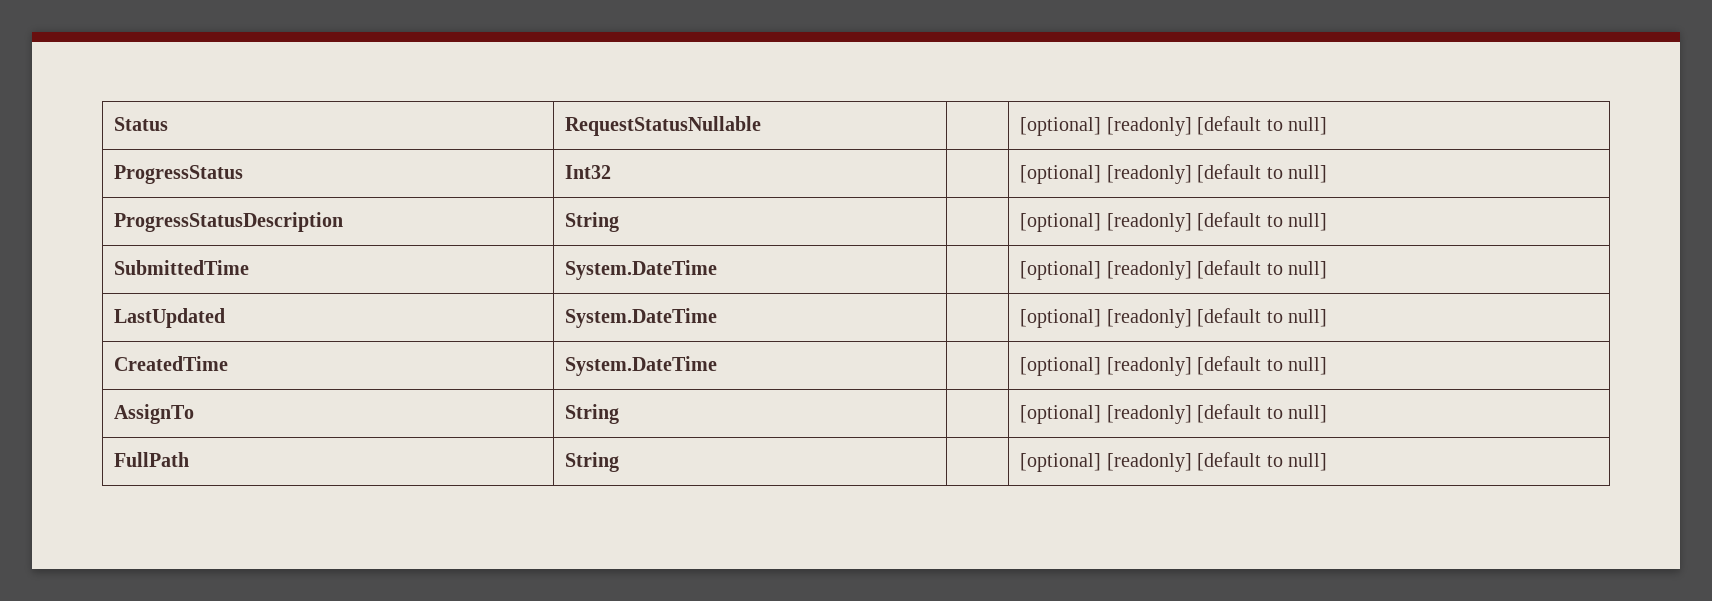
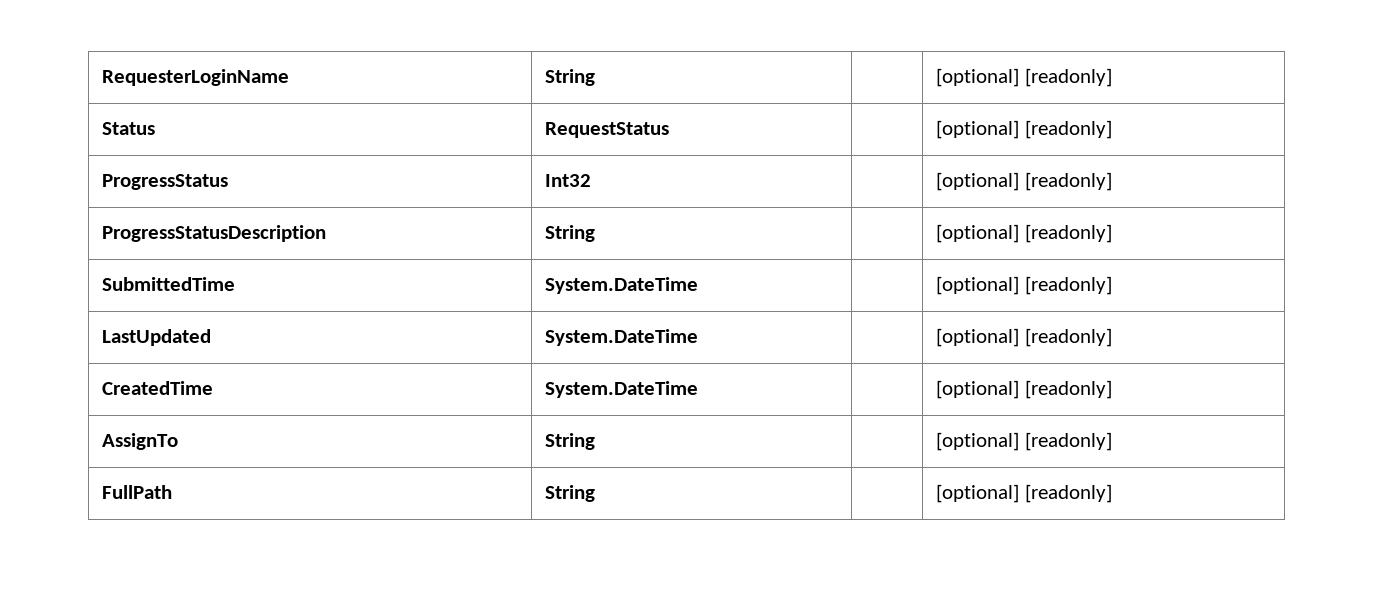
- Status | RequestStatusNullable | | [optional] [readonly] [default to null]
+ RequesterLoginName | String | | [optional] [readonly]
+ Status | RequestStatus | | [optional] [readonly]
- ProgressStatus | Int32 | | [optional] [readonly] [default to null]
+ ProgressStatus | Int32 | | [optional] [readonly]
- ProgressStatusDescription | String | | [optional] [readonly] [default to null]
+ ProgressStatusDescription | String | | [optional] [readonly]
- SubmittedTime | System.DateTime | | [optional] [readonly] [default to null]
+ SubmittedTime | System.DateTime | | [optional] [readonly]
- LastUpdated | System.DateTime | | [optional] [readonly] [default to null]
+ LastUpdated | System.DateTime | | [optional] [readonly]
- CreatedTime | System.DateTime | | [optional] [readonly] [default to null]
+ CreatedTime | System.DateTime | | [optional] [readonly]
- AssignTo | String | | [optional] [readonly] [default to null]
+ AssignTo | String | | [optional] [readonly]
- FullPath | String | | [optional] [readonly] [default to null]
+ FullPath | String | | [optional] [readonly]

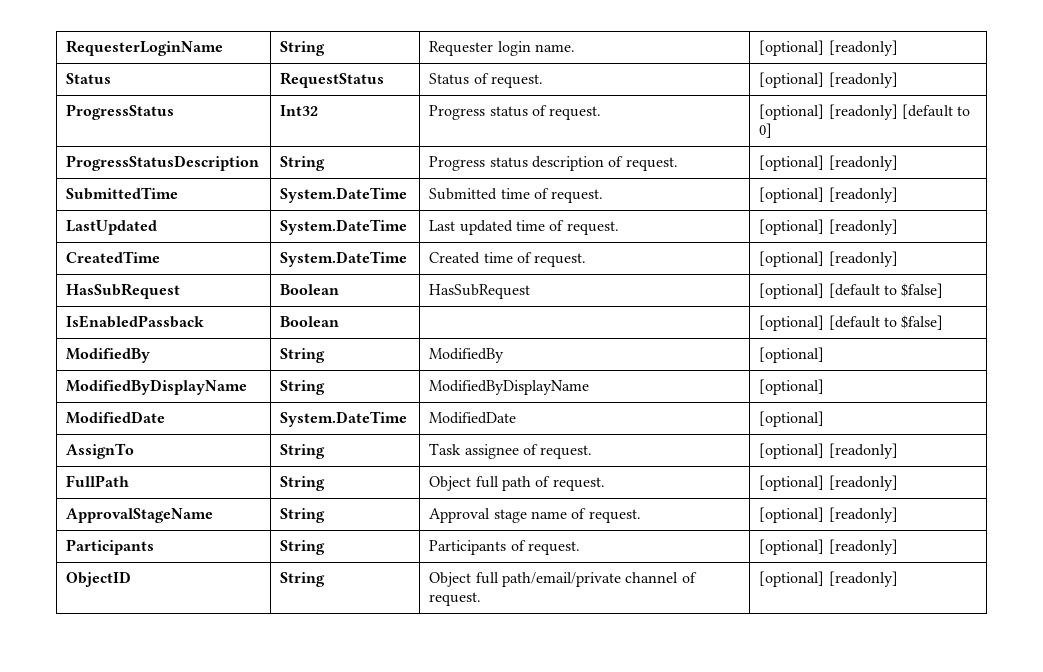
- RequesterLoginName | String | | [optional] [readonly]
+ RequesterLoginName | String | Requester login name. | [optional] [readonly]
- Status | RequestStatus | | [optional] [readonly]
+ Status | RequestStatus | Status of request. | [optional] [readonly]
- ProgressStatus | Int32 | | [optional] [readonly]
+ ProgressStatus | Int32 | Progress status of request. | [optional] [readonly] [default to 0]
- ProgressStatusDescription | String | | [optional] [readonly]
+ ProgressStatusDescription | String | Progress status description of request. | [optional] [readonly]
- SubmittedTime | System.DateTime | | [optional] [readonly]
+ SubmittedTime | System.DateTime | Submitted time of request. | [optional] [readonly]
- LastUpdated | System.DateTime | | [optional] [readonly]
+ LastUpdated | System.DateTime | Last updated time of request. | [optional] [readonly]
- CreatedTime | System.DateTime | | [optional] [readonly]
- AssignTo | String | | [optional] [readonly]
- FullPath | String | | [optional] [readonly]
+ CreatedTime | System.DateTime | Created time of request. | [optional] [readonly]
+ HasSubRequest | Boolean | HasSubRequest | [optional] [default to $false]
+ IsEnabledPassback | Boolean | | [optional] [default to $false]
+ ModifiedBy | String | ModifiedBy | [optional]
+ ModifiedByDisplayName | String | ModifiedByDisplayName | [optional]
+ ModifiedDate | System.DateTime | ModifiedDate | [optional]
+ AssignTo | String | Task assignee of request. | [optional] [readonly]
+ FullPath | String | Object full path of request. | [optional] [readonly]
+ ApprovalStageName | String | Approval stage name of request. | [optional] [readonly]
+ Participants | String | Participants of request. | [optional] [readonly]
+ ObjectID | String | Object full path/email/private channel of request. | [optional] [readonly]

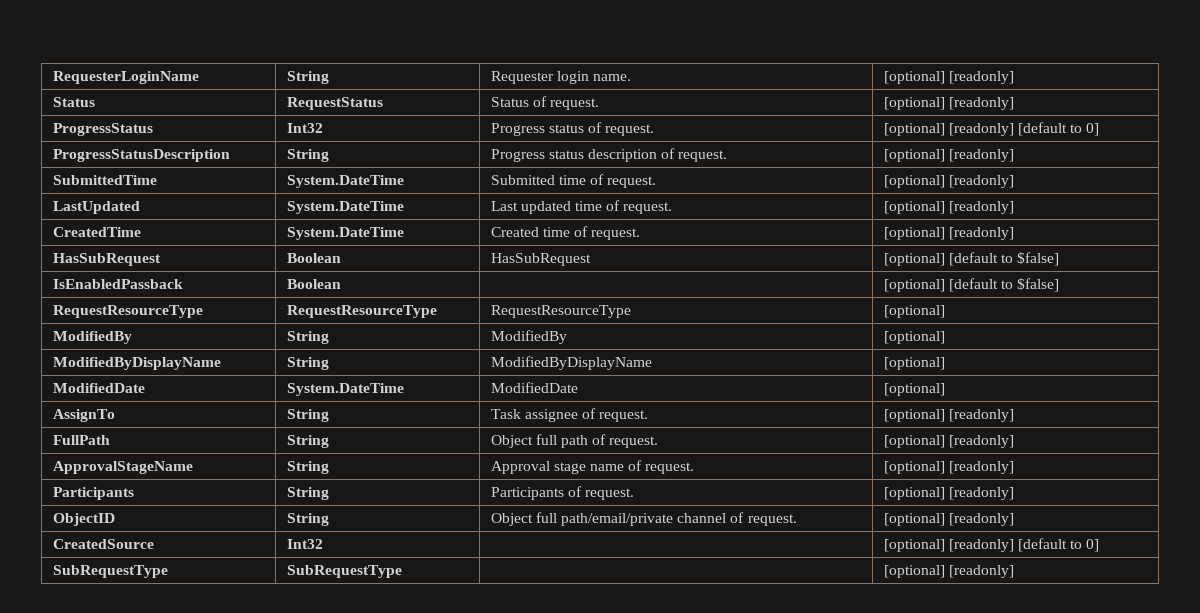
+ RequestResourceType | RequestResourceType | RequestResourceType | [optional]
+ CreatedSource | Int32 | | [optional] [readonly] [default to 0]
+ SubRequestType | SubRequestType | | [optional] [readonly]

